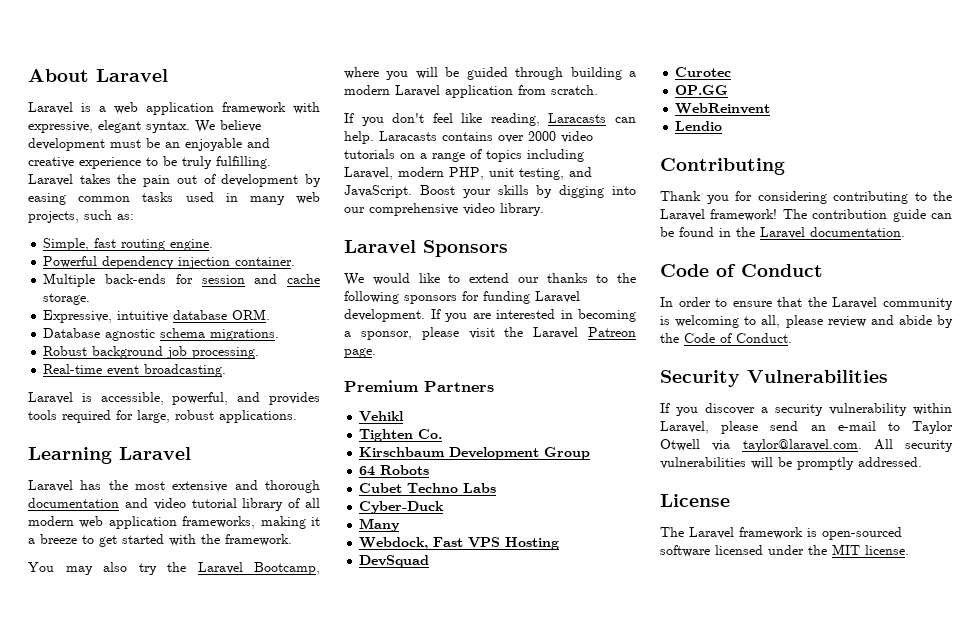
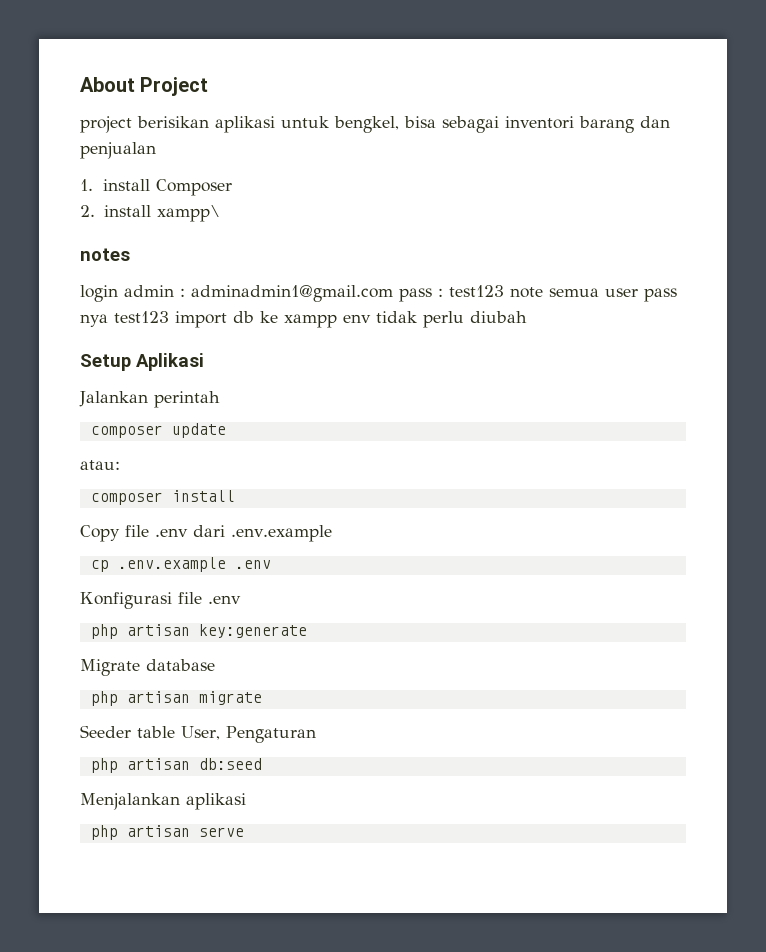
- About Laravel
- Laravel is a web application framework with expressive, elegant syntax. We believe development must be an enjoyable and creative experience to be truly fulfilling. Laravel takes the pain out of development by easing common tasks used in many web projects, such as:
- Simple, fast routing engine.
- Powerful dependency injection container.
- Multiple back-ends for session and cache storage.
- Expressive, intuitive database ORM.
- Database agnostic schema migrations.
- Robust background job processing.
- Real-time event broadcasting.
- Laravel is accessible, powerful, and provides tools required for large, robust applications.
- Learning Laravel
- Laravel has the most extensive and thorough documentation and video tutorial library of all modern web application frameworks, making it a breeze to get started with the framework.
- You may also try the Laravel Bootcamp, where you will be guided through building a modern Laravel application from scratch.
- If you don't feel like reading, Laracasts can help. Laracasts contains over 2000 video tutorials on a range of topics including Laravel, modern PHP, unit testing, and JavaScript. Boost your skills by digging into our comprehensive video library.
- Laravel Sponsors
- We would like to extend our thanks to the following sponsors for funding Laravel development. If you are interested in becoming a sponsor, please visit the Laravel Patreon page.
- Premium Partners
- Vehikl
- Tighten Co.
- Kirschbaum Development Group
- 64 Robots
- Cubet Techno Labs
- Cyber-Duck
- Many
- Webdock, Fast VPS Hosting
- DevSquad
- Curotec
- OP.GG
- WebReinvent
- Lendio
- Contributing
- Thank you for considering contributing to the Laravel framework! The contribution guide can be found in the Laravel documentation.
- Code of Conduct
- In order to ensure that the Laravel community is welcoming to all, please review and abide by the Code of Conduct.
- Security Vulnerabilities
- If you discover a security vulnerability within Laravel, please send an e-mail to Taylor Otwell via taylor@laravel.com. All security vulnerabilities will be promptly addressed.
- License
- The Laravel framework is open-sourced software licensed under the MIT license.
+ About Project
+ project berisikan aplikasi untuk bengkel, bisa sebagai inventori barang dan penjualan
+ 1. install Composer
+ 2. install xampp\
+ notes
+ login admin : adminadmin1@gmail.com pass : test123 note semua user pass nya test123 import db ke xampp env tidak perlu diubah
+ Setup Aplikasi
+ Jalankan perintah
+ composer update
+ atau:
+ composer install
+ Copy file .env dari .env.example
+ cp .env.example .env
+ Konfigurasi file .env
+ php artisan key:generate
+ Migrate database
+ php artisan migrate
+ Seeder table User, Pengaturan
+ php artisan db:seed
+ Menjalankan aplikasi
+ php artisan serve

